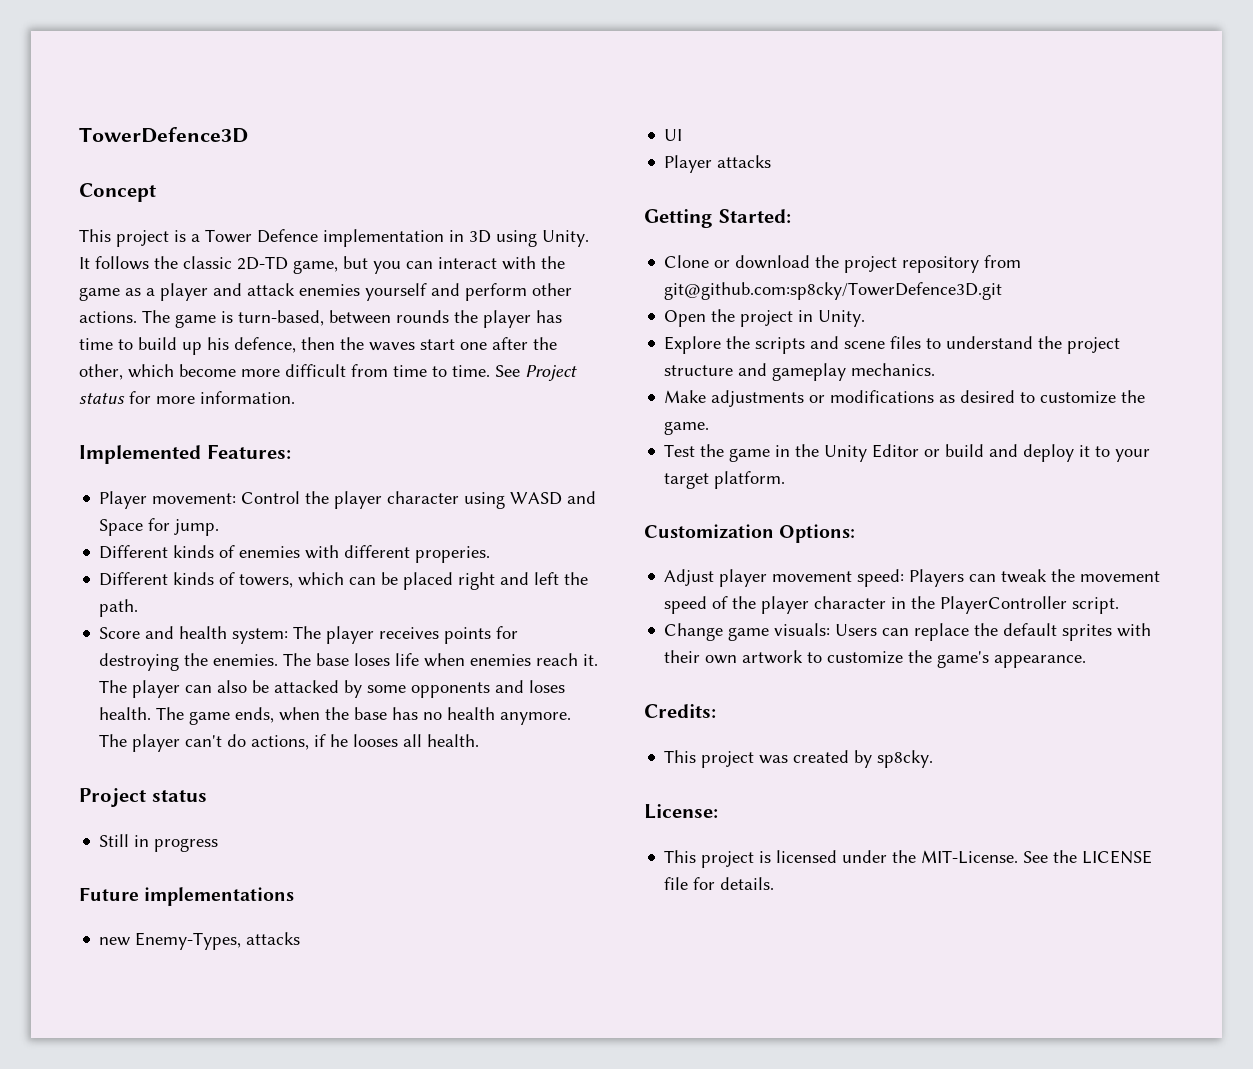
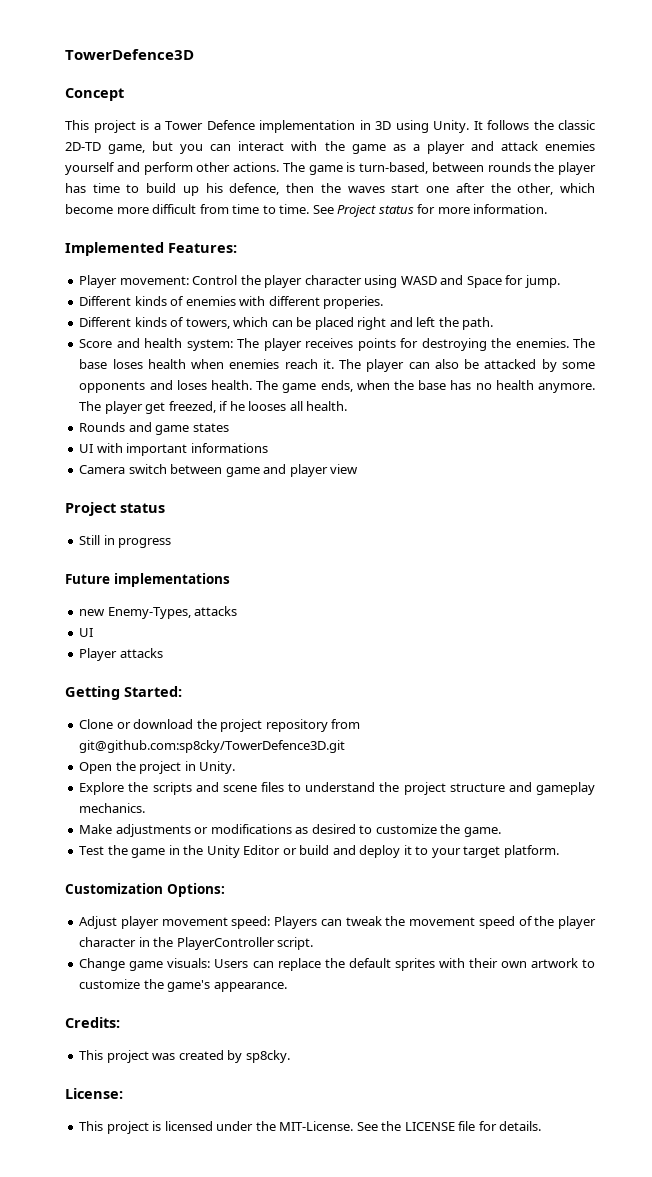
- The base loses life when enemies reach it.
+ The base loses health when enemies reach it.
- The player can't do actions, if he looses all health.
+ The player get freezed, if he looses all health.
+ Rounds and game states
+ UI with important informations
+ Camera switch between game and player view

